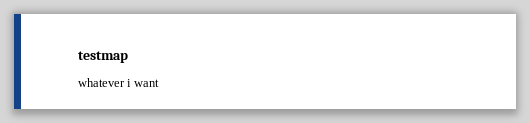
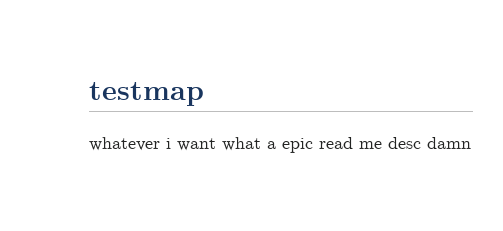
- whatever i want
+ whatever i want what a epic read me desc damn

